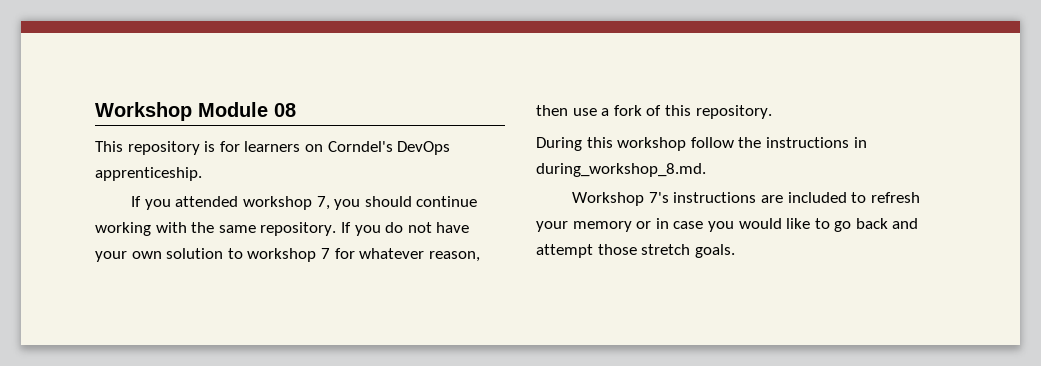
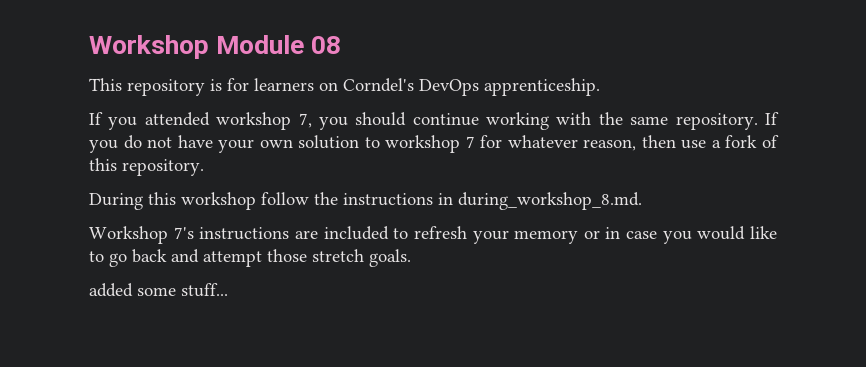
+ added some stuff...

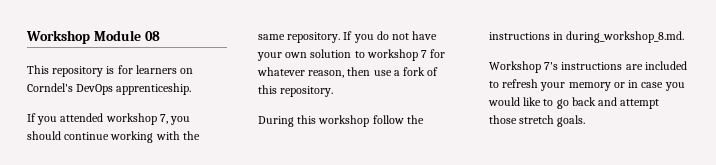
- added some stuff...

